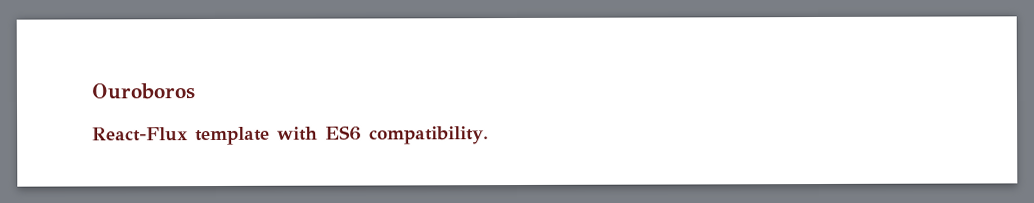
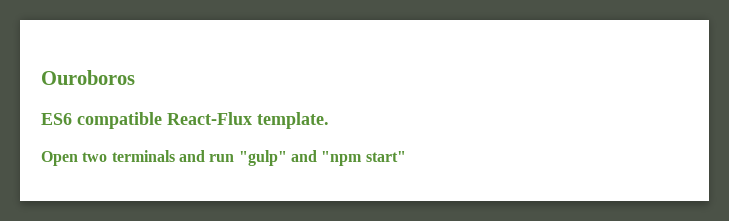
- React-Flux template with ES6 compatibility.
+ ES6 compatible React-Flux template.
+ Open two terminals and run "gulp" and "npm start"

